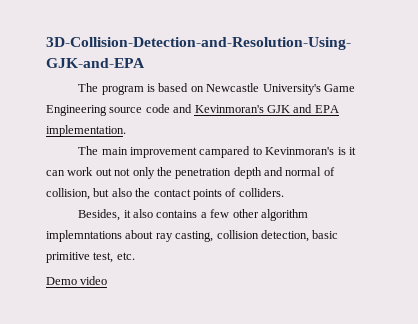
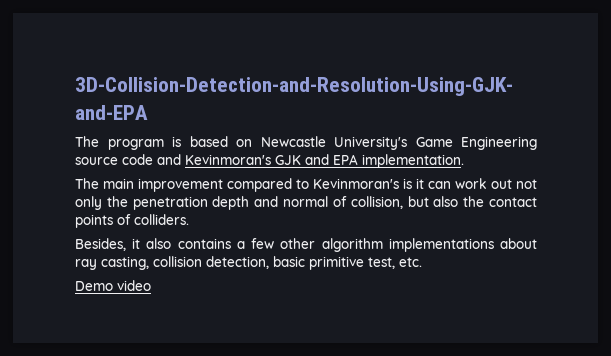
- The main improvement campared to Kevinmoran's is it can work out not only the penetration depth and normal of collision, but also the contact points of colliders.
+ The main improvement compared to Kevinmoran's is it can work out not only the penetration depth and normal of collision, but also the contact points of colliders.
- Besides, it also contains a few other algorithm implemntations about ray casting, collision detection, basic primitive test, etc.
+ Besides, it also contains a few other algorithm implementations about ray casting, collision detection, basic primitive test, etc.

